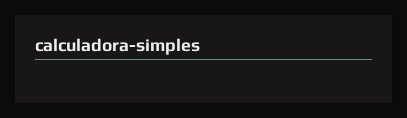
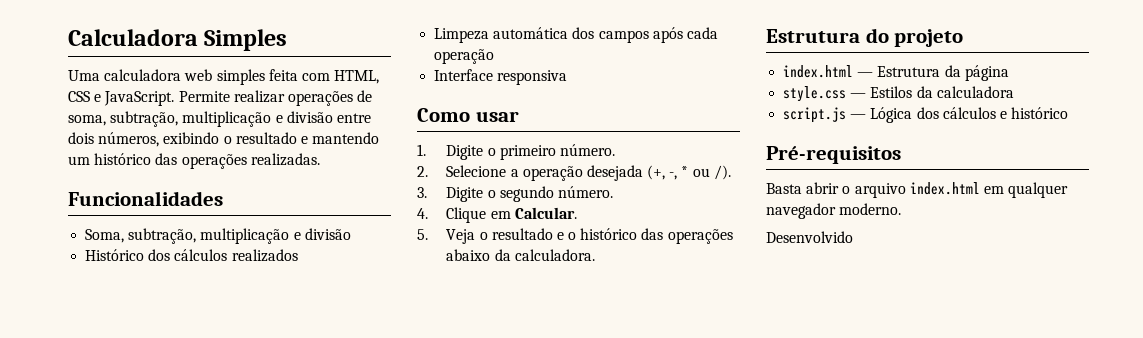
- calculadora-simples
+ Calculadora Simples
+ Uma calculadora web simples feita com HTML, CSS e JavaScript. Permite realizar operações de soma, subtração, multiplicação e divisão entre dois números, exibindo o resultado e mantendo um histórico das operações realizadas.
+ Funcionalidades
+ Soma, subtração, multiplicação e divisão
+ Histórico dos cálculos realizados
+ Limpeza automática dos campos após cada operação
+ Interface responsiva
+ Como usar
+ 1. Digite o primeiro número.
+ 2. Selecione a operação desejada (+, -, * ou /).
+ 3. Digite o segundo número.
+ 4. Clique em Calcular.
+ 5. Veja o resultado e o histórico das operações abaixo da calculadora.
+ Estrutura do projeto
+ index.html — Estrutura da página
+ style.css — Estilos da calculadora
+ script.js — Lógica dos cálculos e histórico
+ Pré-requisitos
+ Basta abrir o arquivo index.html em qualquer navegador moderno.
+ Desenvolvido

